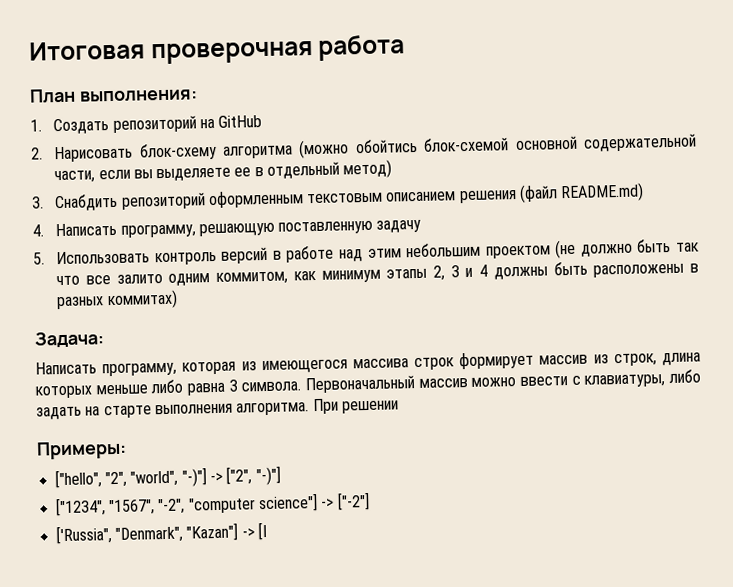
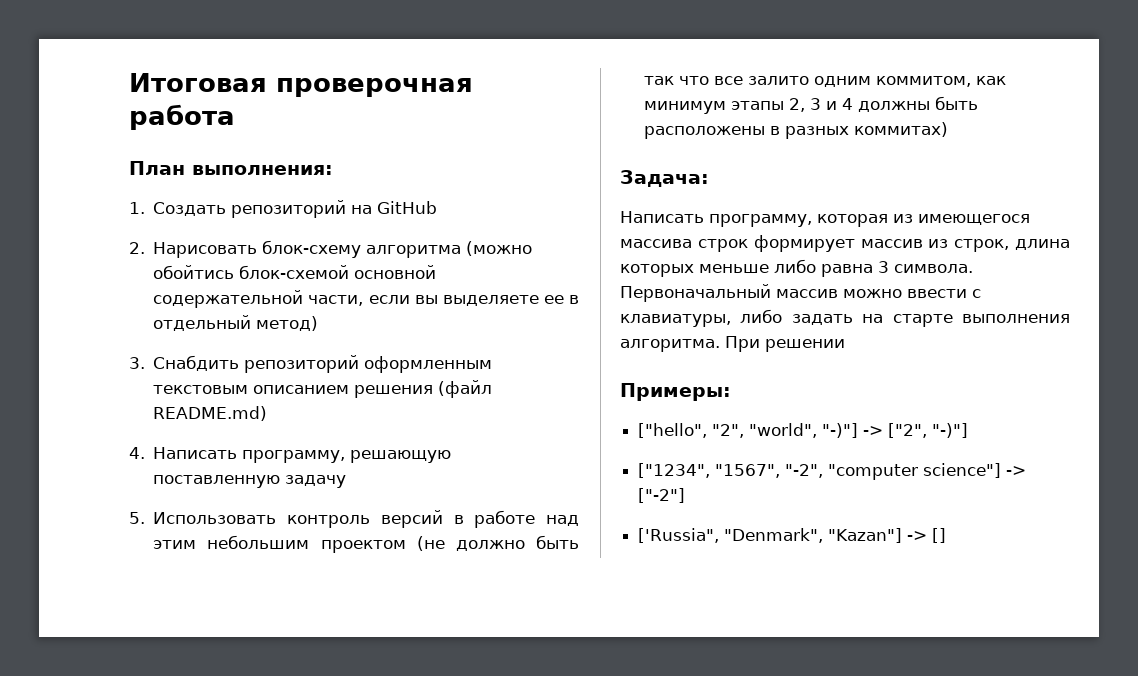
- ['Russia", "Denmark", "Kazan"] -> [I
+ ['Russia", "Denmark", "Kazan"] -> []

